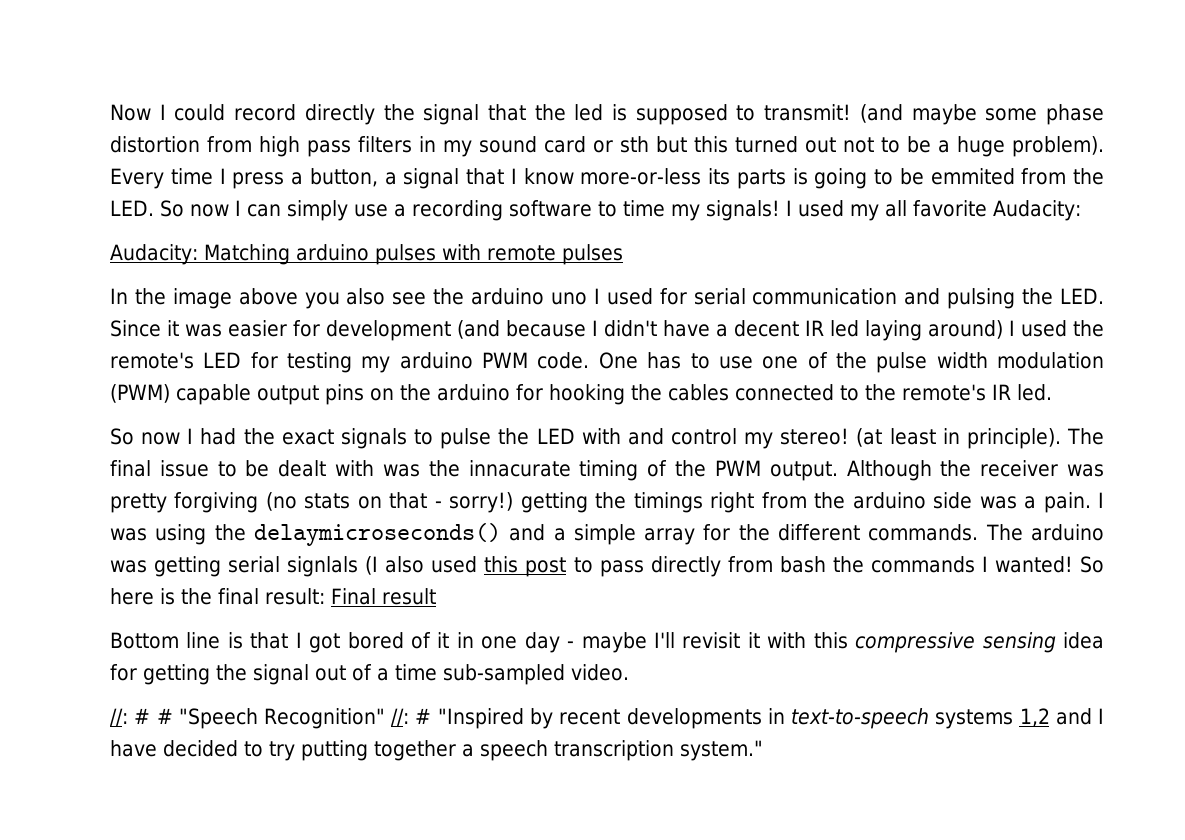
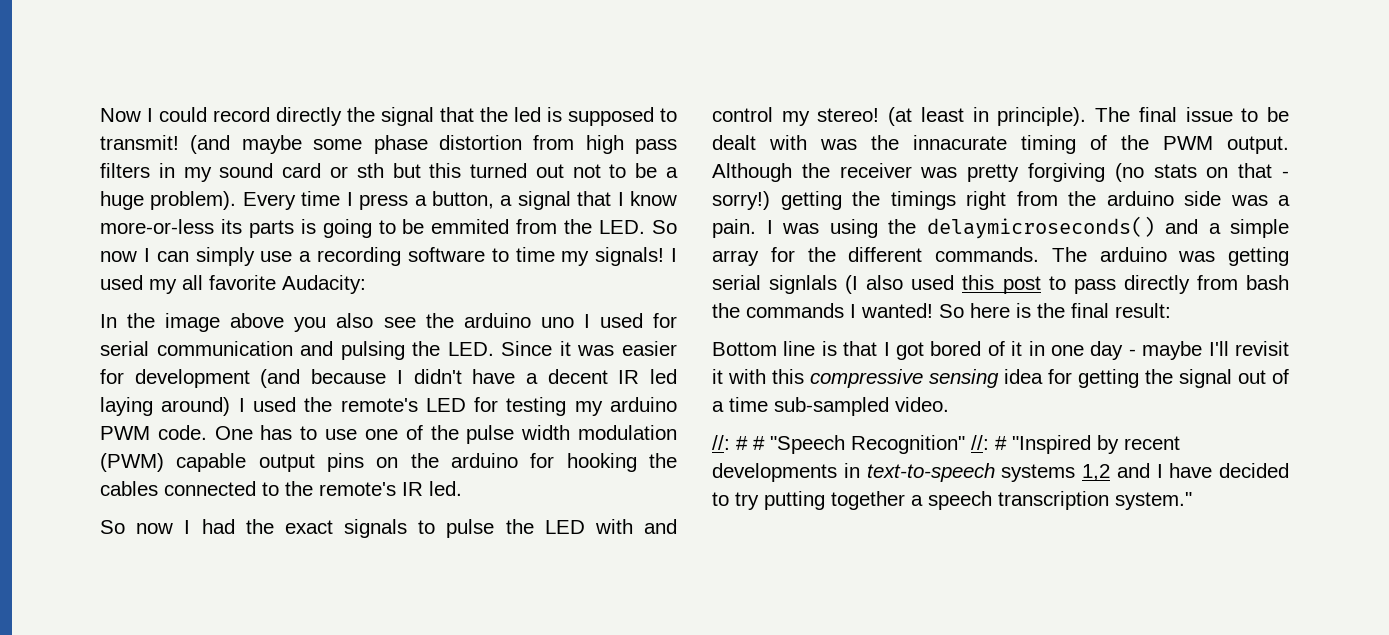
- Audacity: Matching arduino pulses with remote pulses
- So here is the final result: Final result
+ So here is the final result:

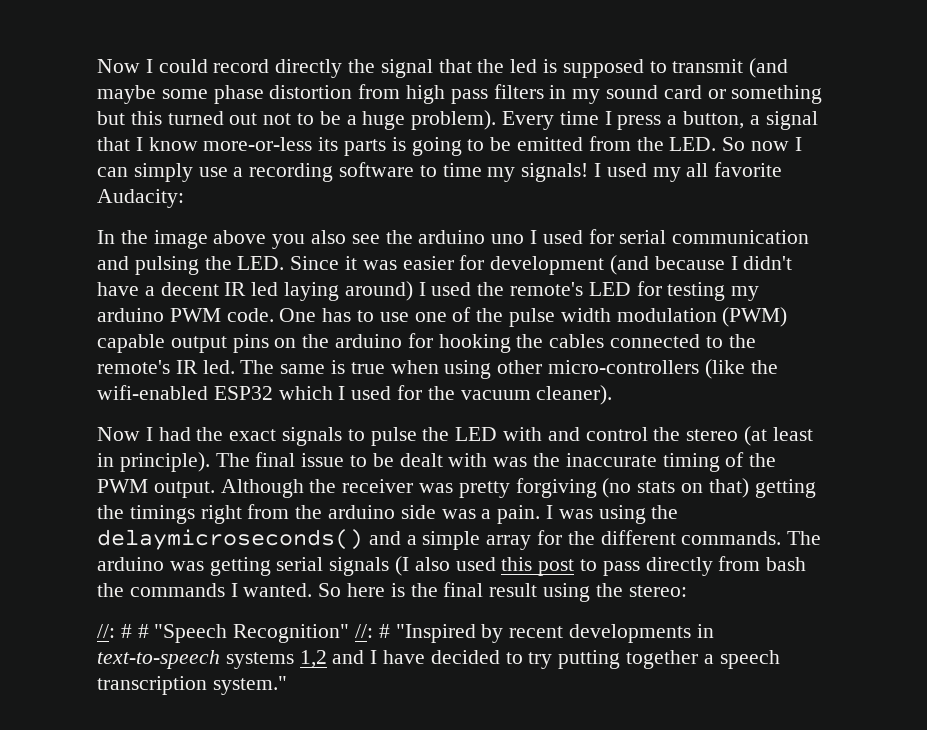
- Now I could record directly the signal that the led is supposed to transmit! (and maybe some phase distortion from high pass filters in my sound card or sth but this turned out not to be a huge problem).
+ Now I could record directly the signal that the led is supposed to transmit (and maybe some phase distortion from high pass filters in my sound card or something but this turned out not to be a huge problem).
- Every time I press a button, a signal that I know more-or-less its parts is going to be emmited from the LED. So now I can simply use a recording software to time my signals!
+ Every time I press a button, a signal that I know more-or-less its parts is going to be emitted from the LED. So now I can simply use a recording software to time my signals!
- One has to use one of the pulse width modulation (PWM) capable output pins on the arduino for hooking the cables connected to the remote's IR led.
- So now I had the exact signals to pulse the LED with and control my stereo! (at least in principle).
+ One has to use one of the pulse width modulation (PWM) capable output pins on the arduino for hooking the cables connected to the remote's IR led. The same is true when using other micro-controllers (like the wifi-enabled ESP32 which I used for the vacuum cleaner).
+ Now I had the exact signals to pulse the LED with and control the stereo (at least in principle).
- The final issue to be dealt with was the innacurate timing of the PWM output.
+ The final issue to be dealt with was the inaccurate timing of the PWM output.
- Although the receiver was pretty forgiving (no stats on that - sorry!) getting the timings right from the arduino side was a pain.
+ Although the receiver was pretty forgiving (no stats on that) getting the timings right from the arduino side was a pain.
- The arduino was getting serial signlals (I also used this post to pass directly from bash the commands I wanted!
+ The arduino was getting serial signals (I also used this post to pass directly from bash the commands I wanted.
- So here is the final result:
- Bottom line is that I got bored of it in one day - maybe I'll revisit it with this compressive sensing idea for getting the signal out of a time sub-sampled video.
+ So here is the final result using the stereo:

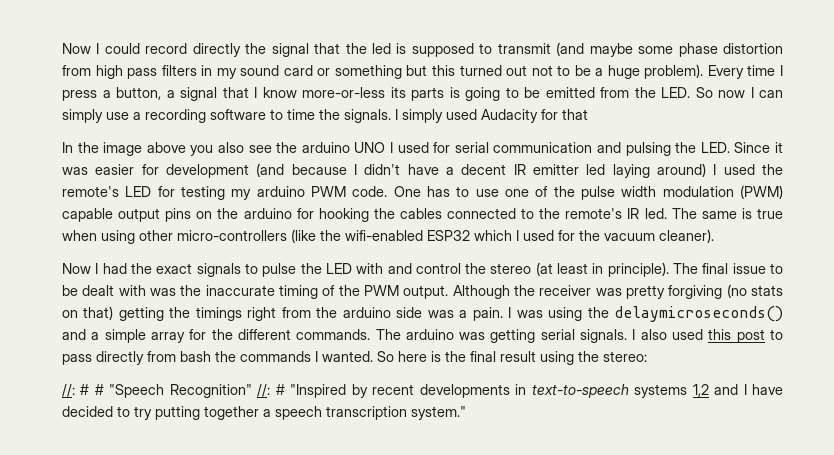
- Every time I press a button, a signal that I know more-or-less its parts is going to be emitted from the LED. So now I can simply use a recording software to time my signals! I used my all favorite Audacity:
+ Every time I press a button, a signal that I know more-or-less its parts is going to be emitted from the LED. So now I can simply use a recording software to time the signals. I simply used Audacity for that
- In the image above you also see the arduino uno I used for serial communication and pulsing the LED. Since it was easier for development (and because I didn't have a decent IR led laying around) I used the remote's LED for testing my arduino PWM code.
+ In the image above you also see the arduino UNO I used for serial communication and pulsing the LED. Since it was easier for development (and because I didn't have a decent IR emitter led laying around) I used the remote's LED for testing my arduino PWM code.
- The arduino was getting serial signals (I also used this post to pass directly from bash the commands I wanted.
+ The arduino was getting serial signals. I also used this post to pass directly from bash the commands I wanted.

